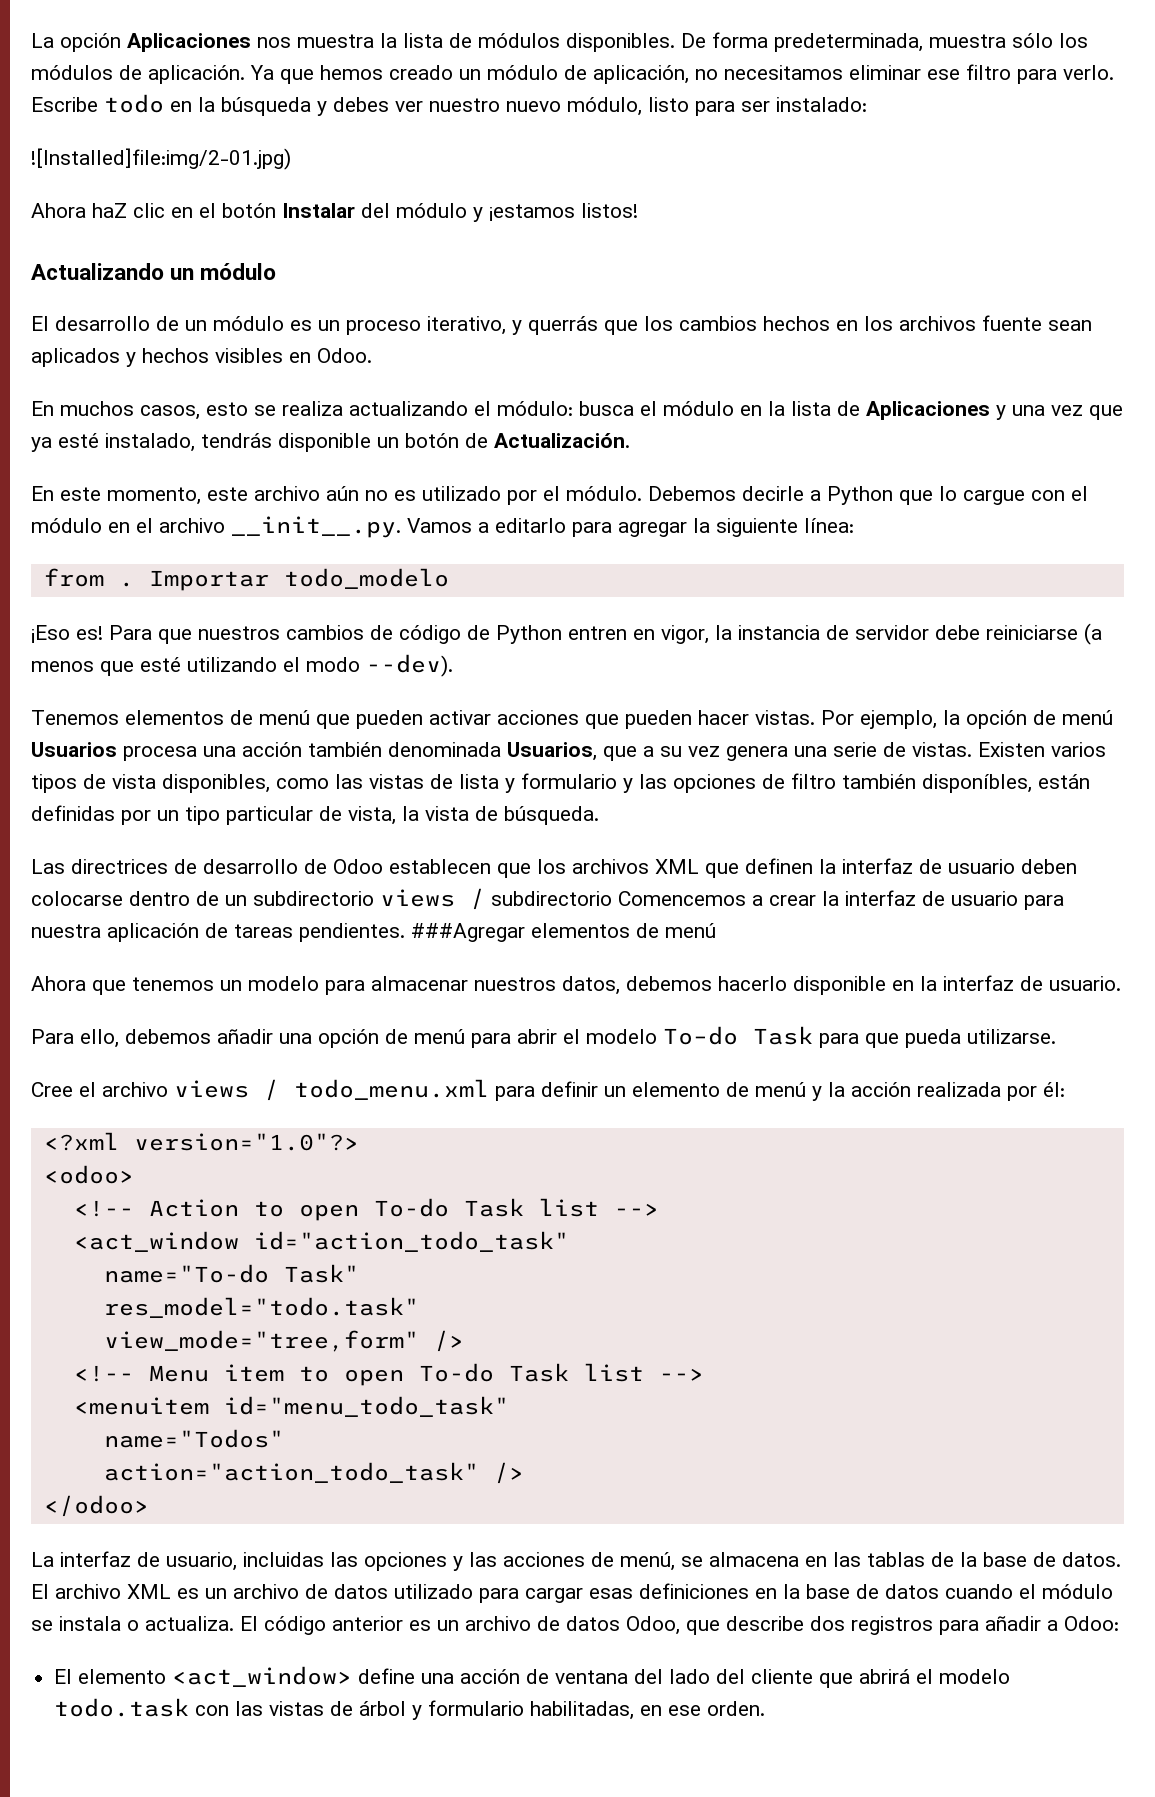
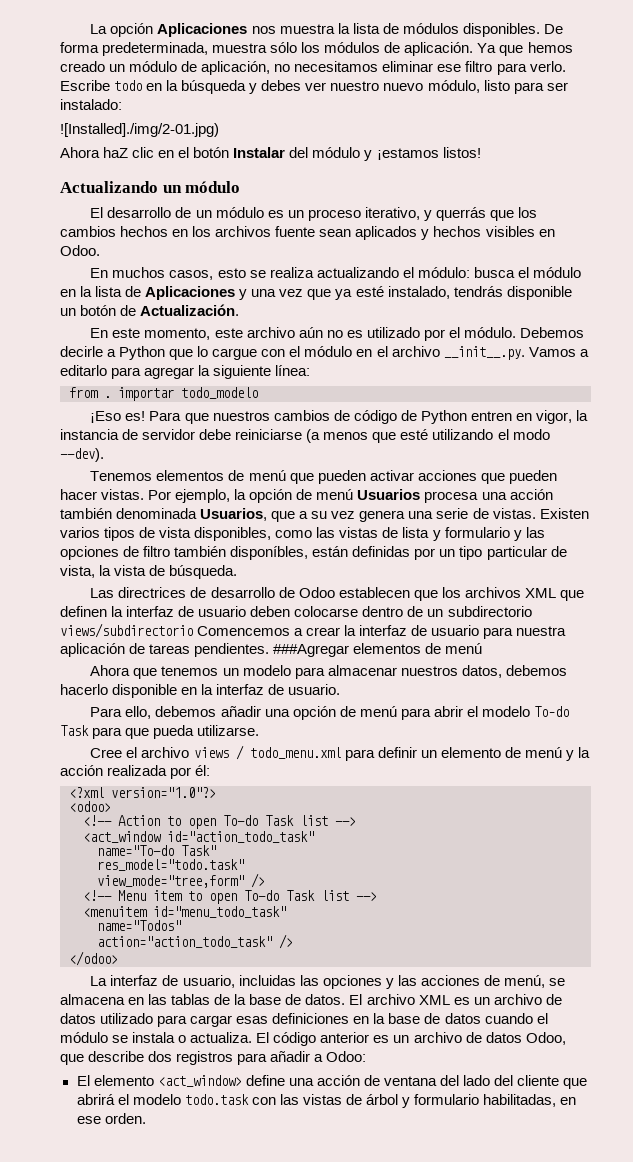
- ![Installed]file:img/2-01.jpg)
+ ![Installed]./img/2-01.jpg)
- from . Importar todo_modelo
+ from . importar todo_modelo
- Las directrices de desarrollo de Odoo establecen que los archivos XML que definen la interfaz de usuario deben colocarse dentro de un subdirectorio views / subdirectorio Comencemos a crear la interfaz de usuario para nuestra aplicación de tareas pendientes.
+ Las directrices de desarrollo de Odoo establecen que los archivos XML que definen la interfaz de usuario deben colocarse dentro de un subdirectorio views/subdirectorio Comencemos a crear la interfaz de usuario para nuestra aplicación de tareas pendientes.

